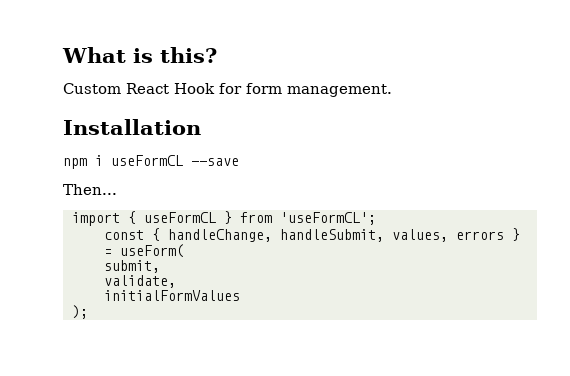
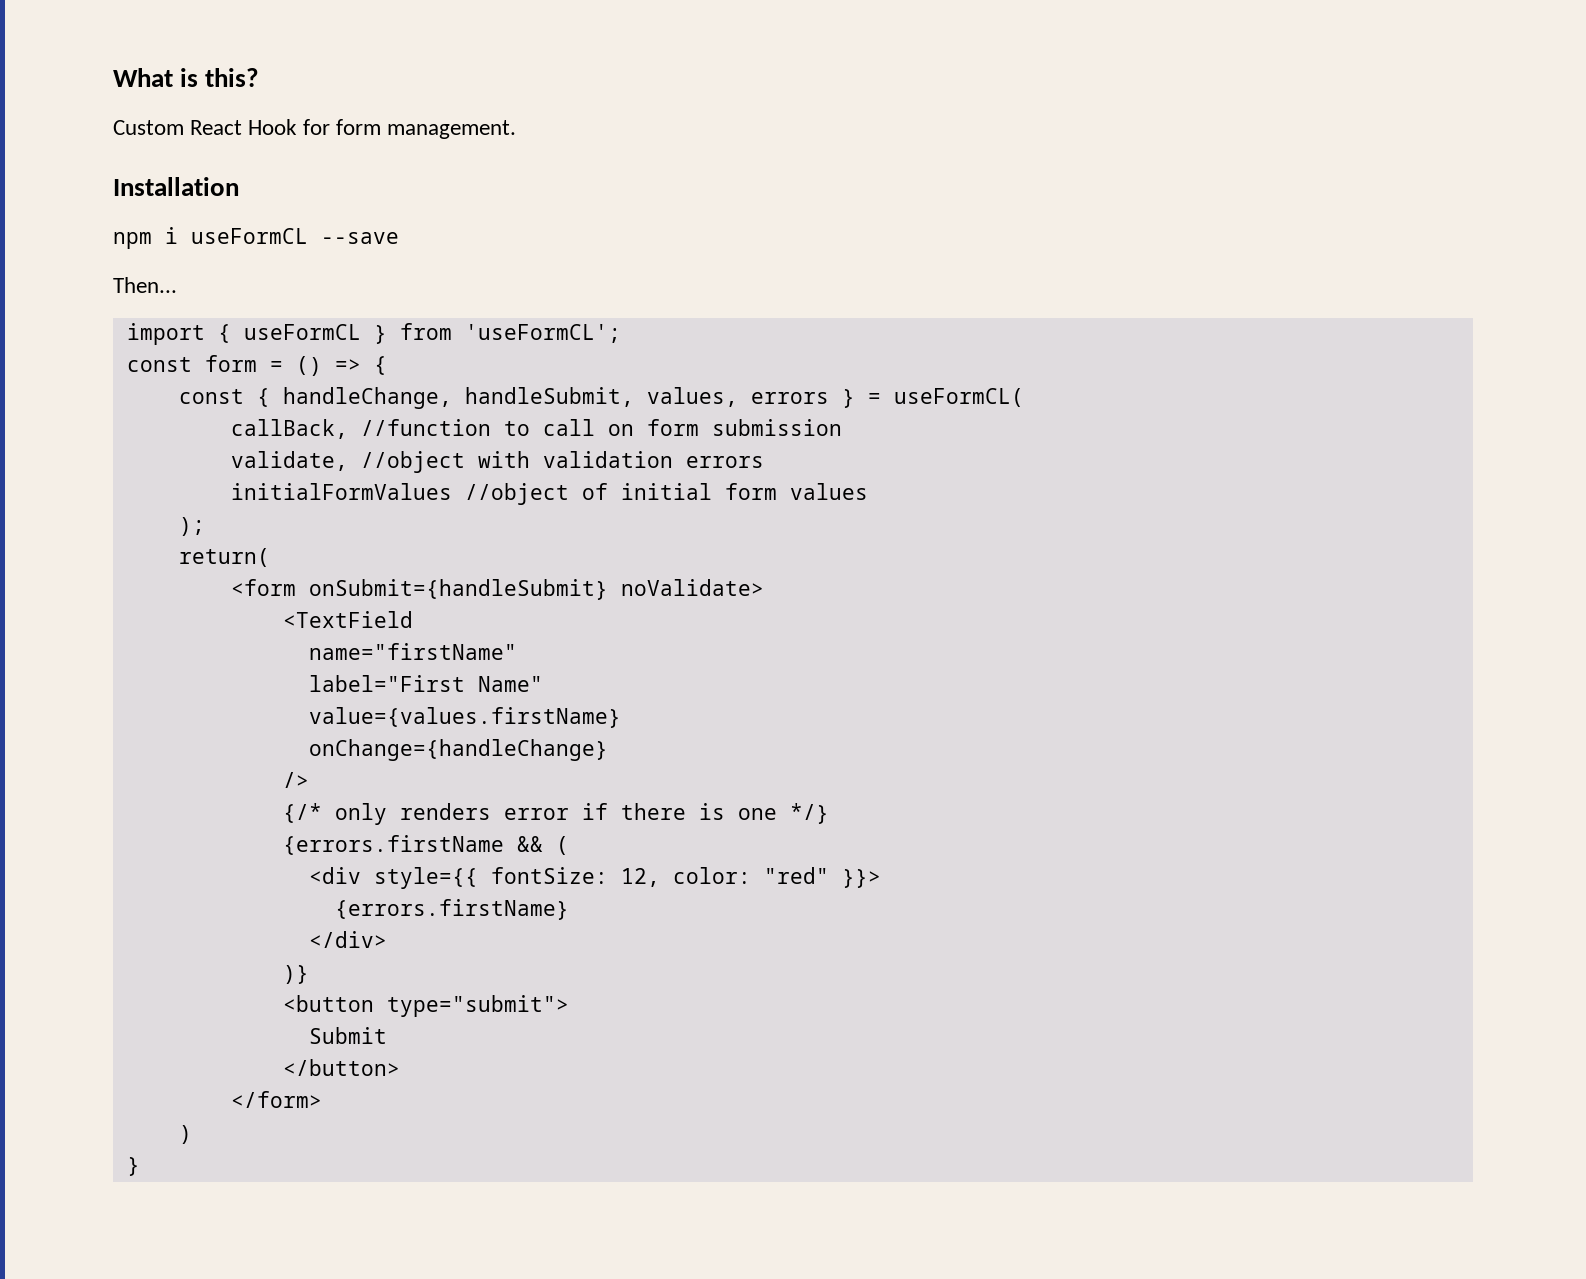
+ const form = () => {
- const { handleChange, handleSubmit, values, errors } = useForm(
- submit,
- validate,
- initialFormValues
+ const { handleChange, handleSubmit, values, errors } = useFormCL(
+ callBack, //function to call on form submission
+ validate, //object with validation errors
+ initialFormValues //object of initial form values
  );
+ return(
+ <form onSubmit={handleSubmit} noValidate>
+ <TextField
+ name="firstName"
+ label="First Name"
+ value={values.firstName}
+ onChange={handleChange}
+ />
+ {/* only renders error if there is one */}
+ {errors.firstName && (
+ <div style={{ fontSize: 12, color: "red" }}>
+ {errors.firstName}
+ </div>
+ )}
+ <button type="submit">
+ Submit
+ </button>
+ </form>
+ )
+ }

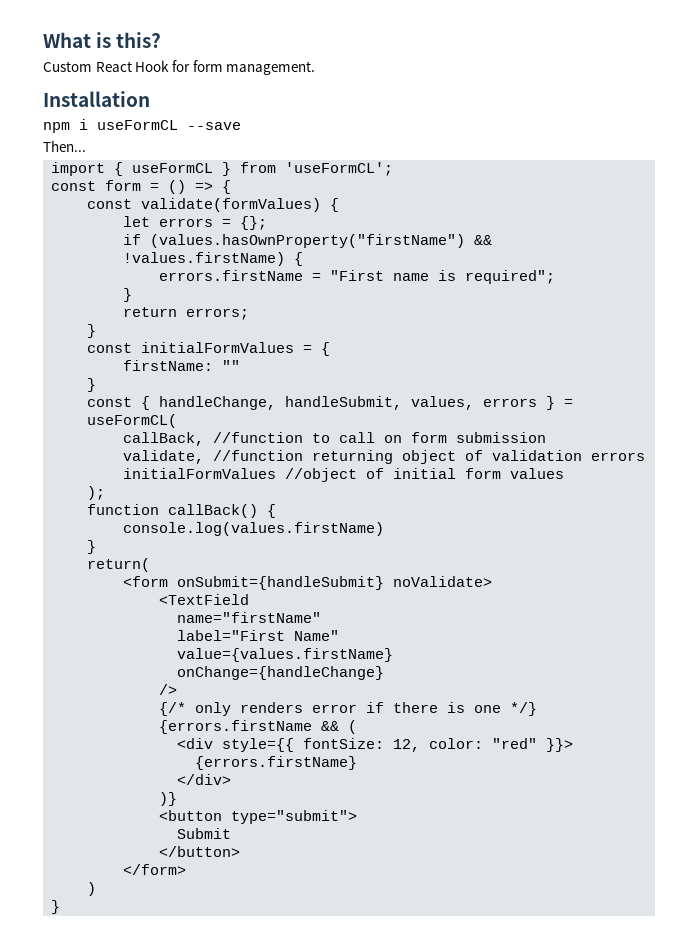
+ const validate(formValues) {
+ let errors = {};
+ if (values.hasOwnProperty("firstName") && !values.firstName) {
+ errors.firstName = "First name is required";
+ }
+ return errors;
+ }
+ const initialFormValues = {
+ firstName: ""
+ }
- validate, //object with validation errors
+ validate, //function returning object of validation errors
+ function callBack() {
+ console.log(values.firstName)
+ }

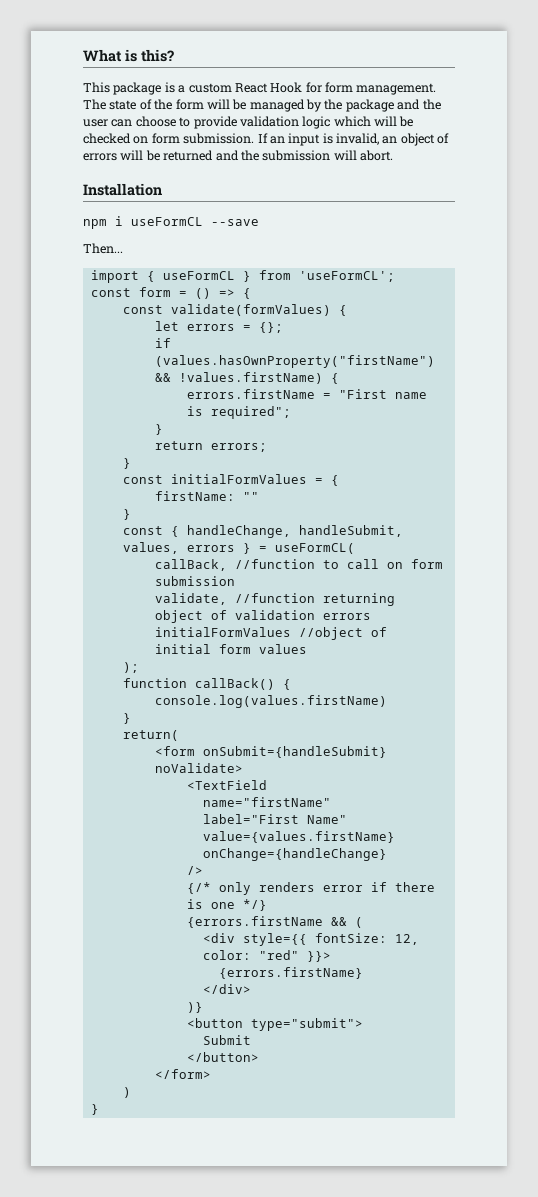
- Custom React Hook for form management.
+ This package is a custom React Hook for form management. The state of the form will be managed by the package and the user can choose to provide validation logic which will be checked on form submission. If an input is invalid, an object of errors will be returned and the submission will abort.

